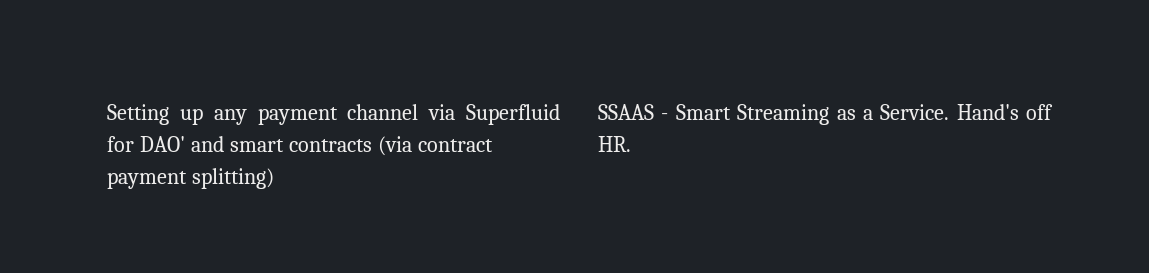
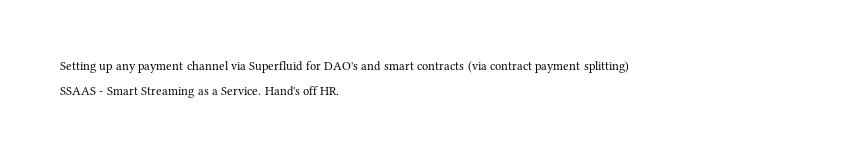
- Setting up any payment channel via Superfluid for DAO' and smart contracts (via contract payment splitting)
+ Setting up any payment channel via Superfluid for DAO's and smart contracts (via contract payment splitting)

